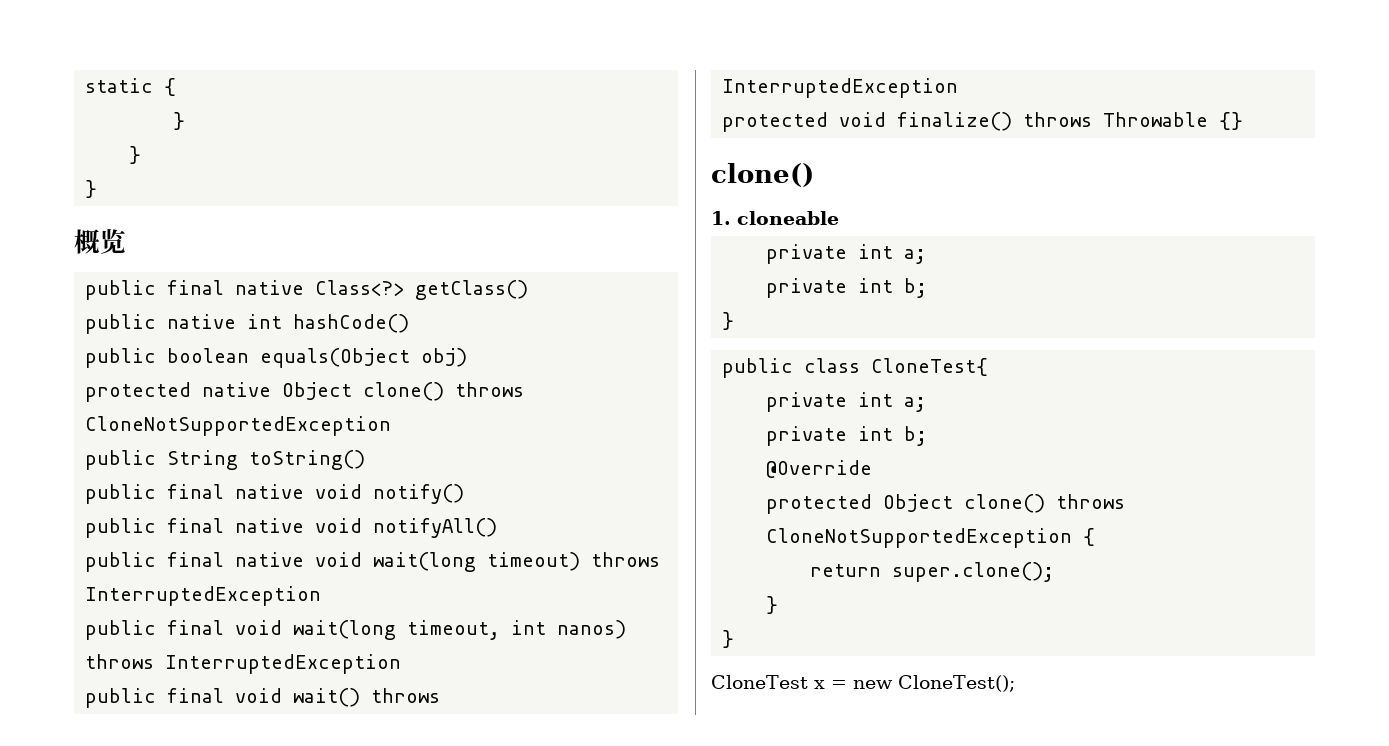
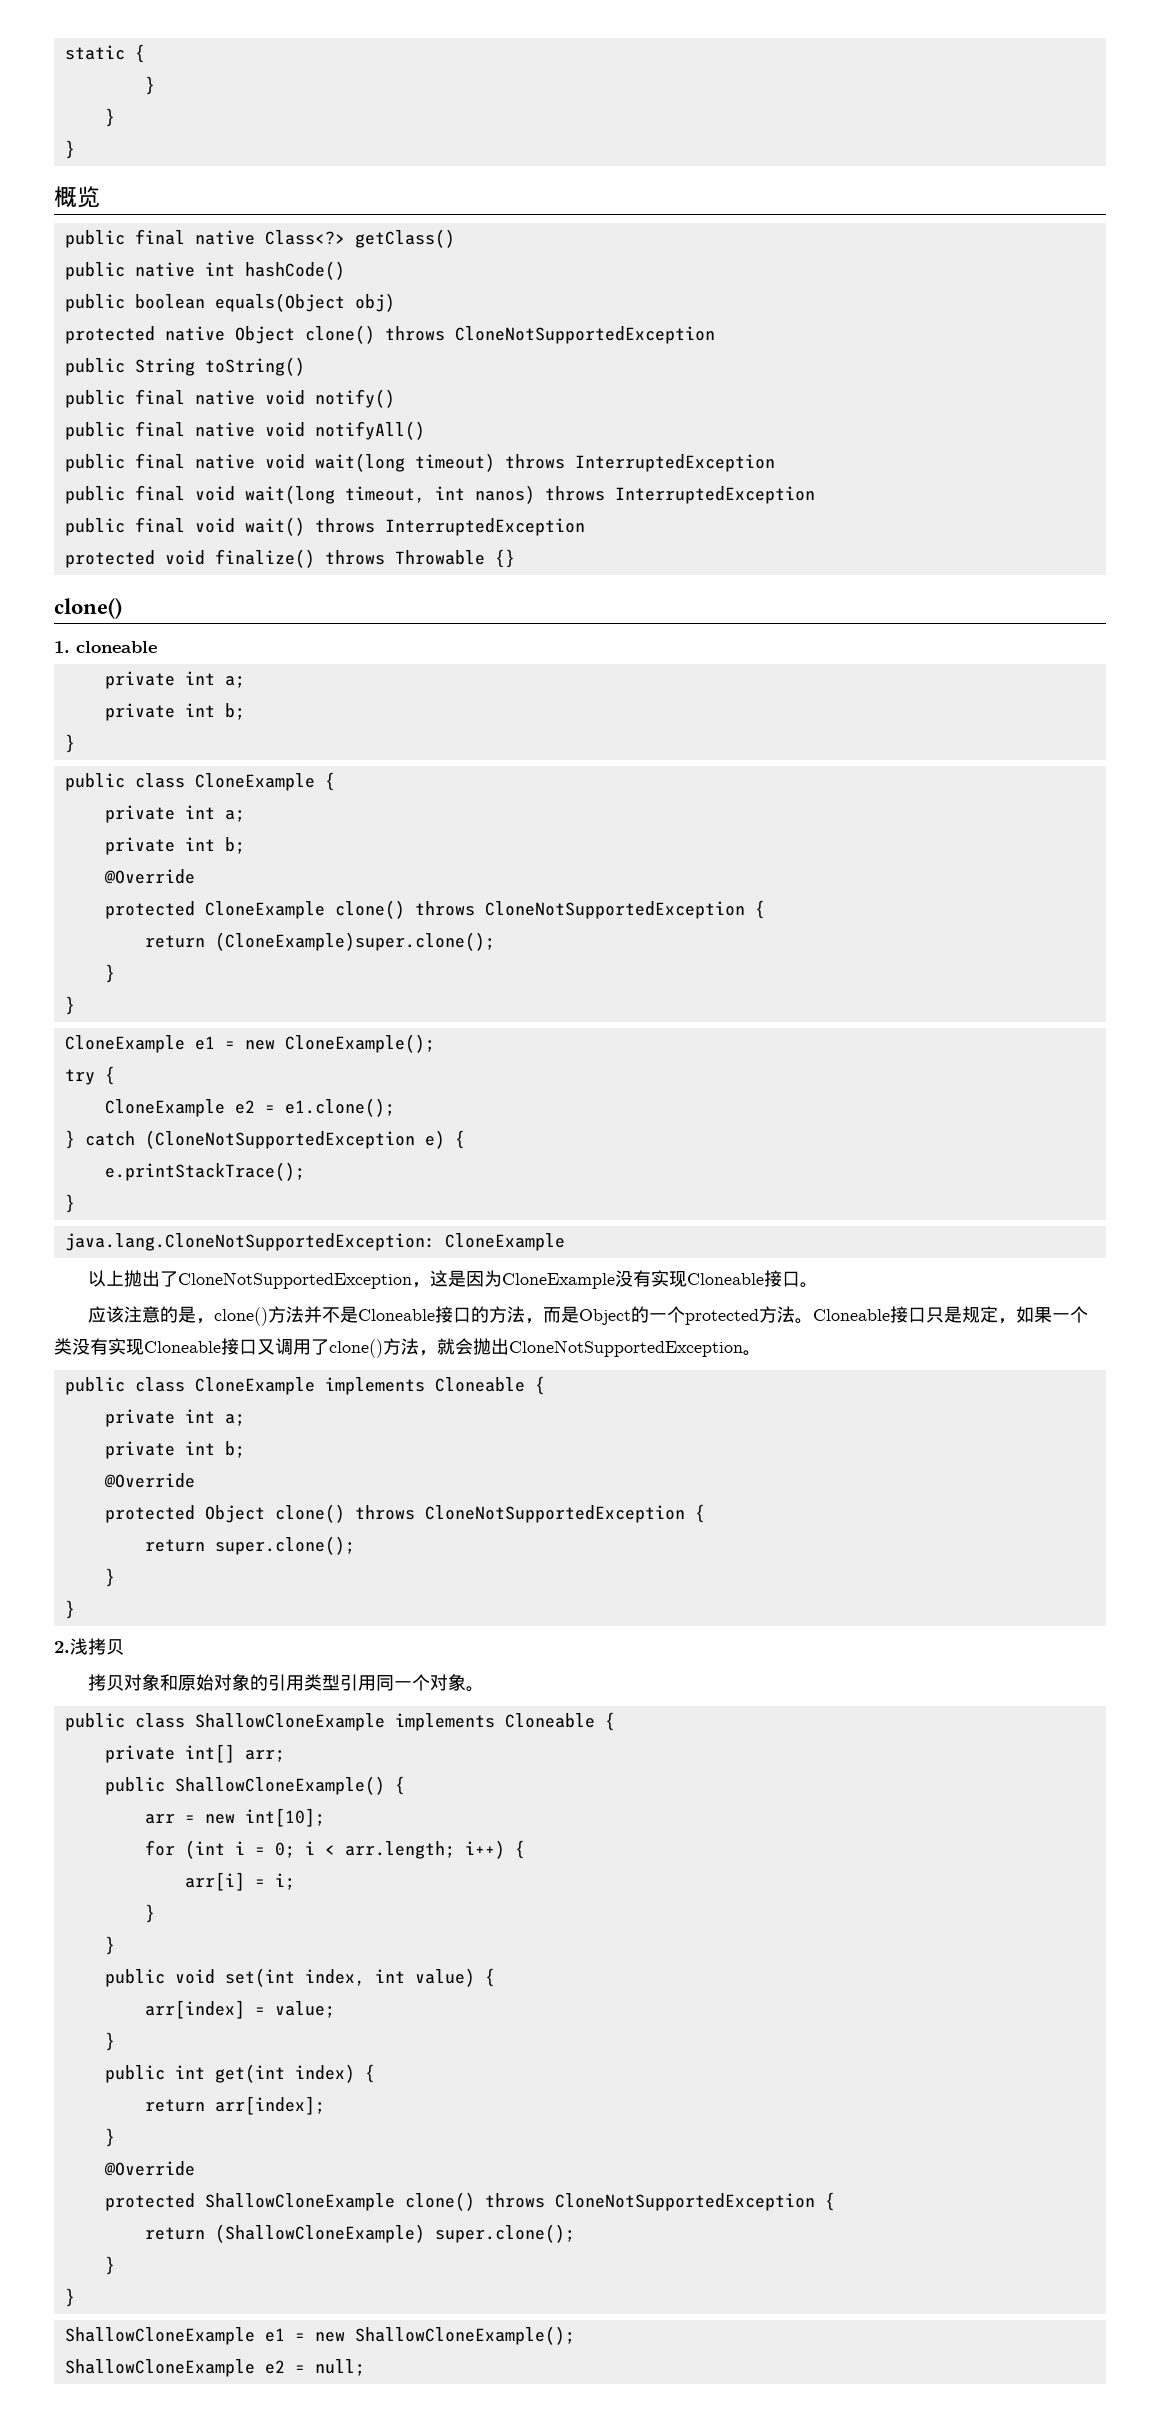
- public class CloneTest{
+ public class CloneExample {
+ private int a;
+ private int b;
+ @Override
+ protected CloneExample clone() throws CloneNotSupportedException {
+ return (CloneExample)super.clone();
+ }
+ }
+ CloneExample e1 = new CloneExample();
+ try {
+ CloneExample e2 = e1.clone();
+ } catch (CloneNotSupportedException e) {
+ e.printStackTrace();
+ }
+ java.lang.CloneNotSupportedException: CloneExample
+ 以上抛出了CloneNotSupportedException，这是因为CloneExample没有实现Cloneable接口。
+ 应该注意的是，clone()方法并不是Cloneable接口的方法，而是Object的一个protected方法。Cloneable接口只是规定，如果一个类没有实现Cloneable接口又调用了clone()方法，就会抛出CloneNotSupportedException。
+ public class CloneExample implements Cloneable {
- CloneTest x = new CloneTest();
+ 2.浅拷贝
+ 拷贝对象和原始对象的引用类型引用同一个对象。
+ public class ShallowCloneExample implements Cloneable {
+ private int[] arr;
+ public ShallowCloneExample() {
+ arr = new int[10];
+ for (int i = 0; i < arr.length; i++) {
+ arr[i] = i;
+ }
+ }
+ public void set(int index, int value) {
+ arr[index] = value;
+ }
+ public int get(int index) {
+ return arr[index];
+ }
+ @Override
+ protected ShallowCloneExample clone() throws CloneNotSupportedException {
+ return (ShallowCloneExample) super.clone();
+ }
+ }
+ ShallowCloneExample e1 = new ShallowCloneExample();
+ ShallowCloneExample e2 = null;

